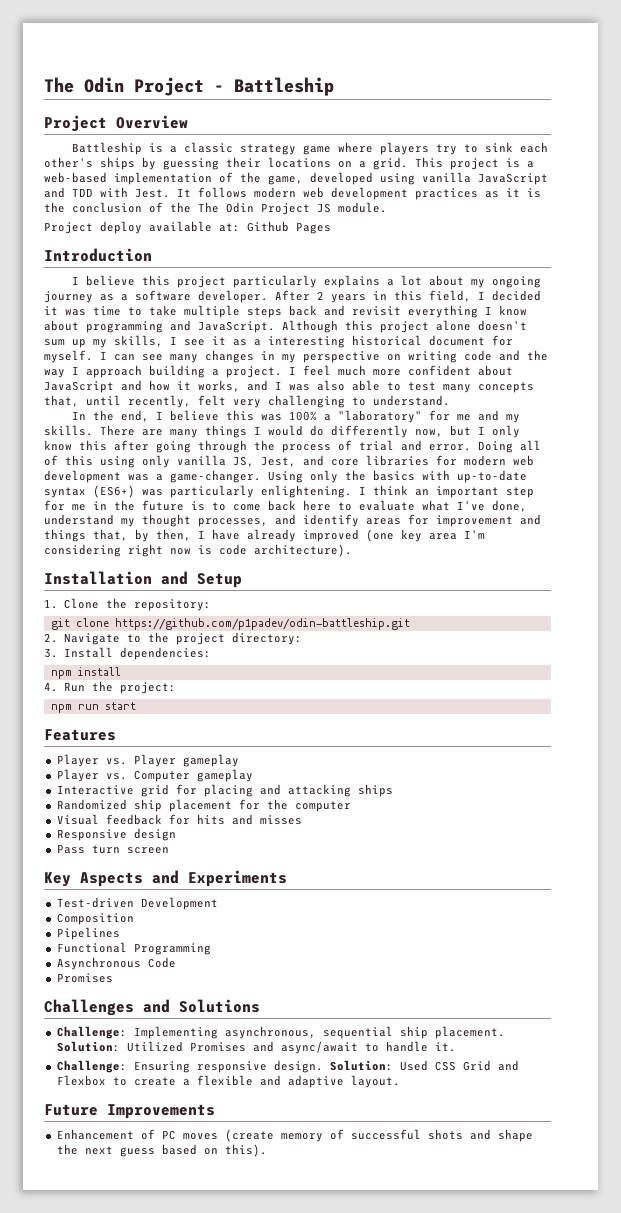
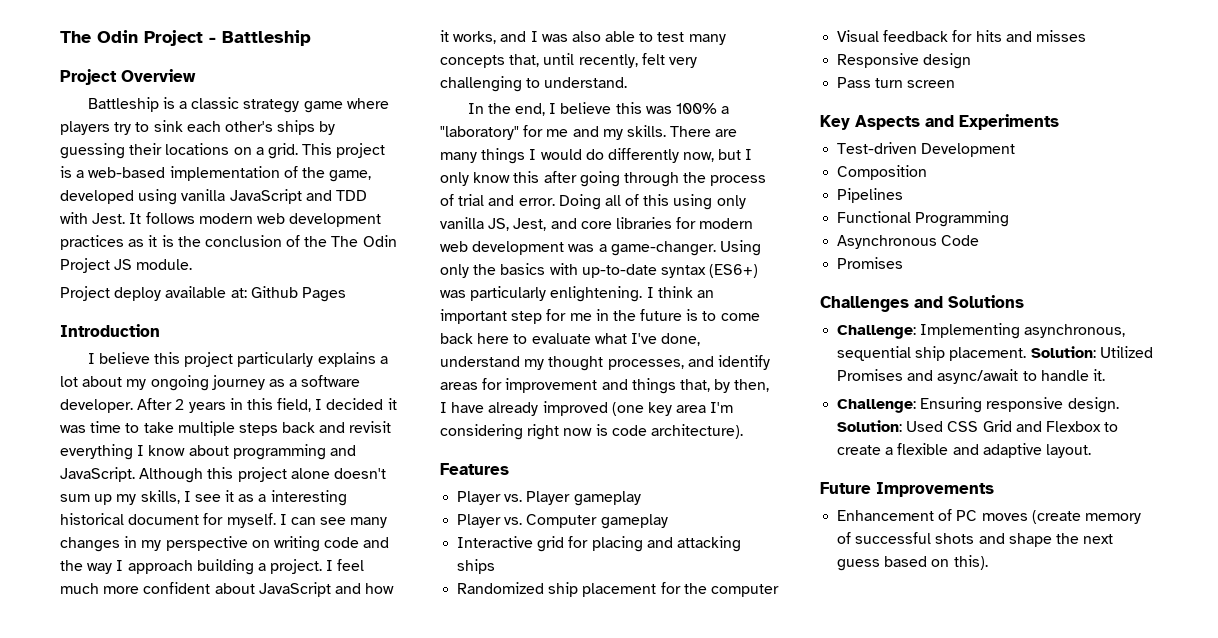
- Installation and Setup
- 1. Clone the repository:
- git clone https://github.com/p1padev/odin-battleship.git
- 2. Navigate to the project directory:
- 3. Install dependencies:
- npm install
- 4. Run the project:
- npm run start

